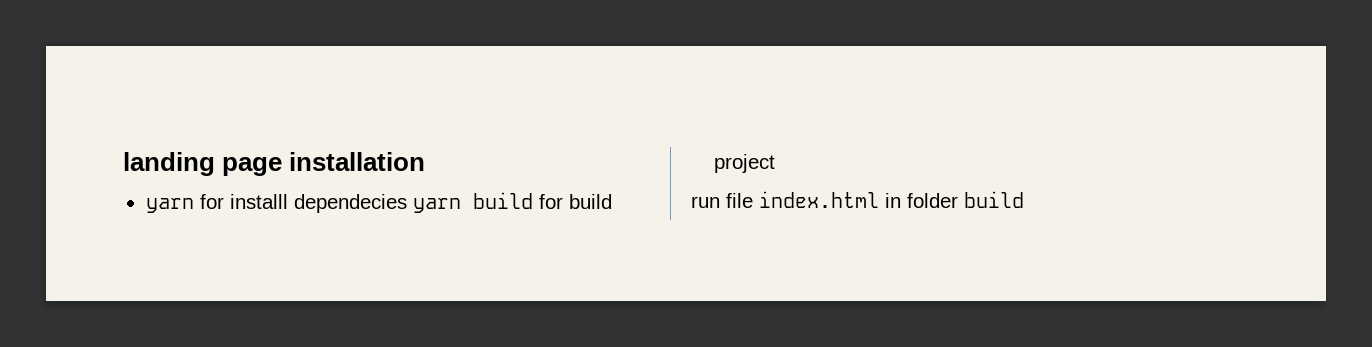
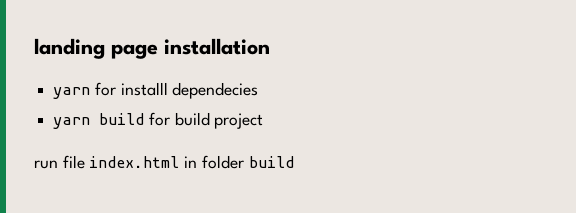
- yarn for installl dependecies yarn build for build project
+ yarn for installl dependecies
+ yarn build for build project

